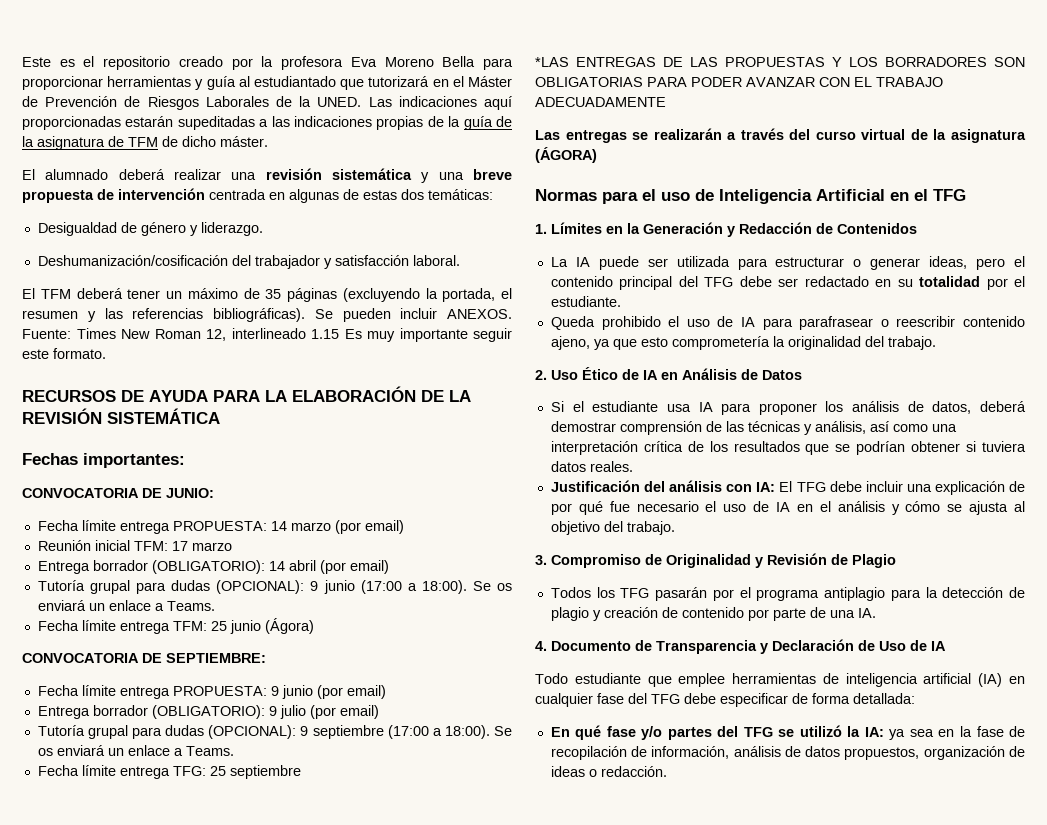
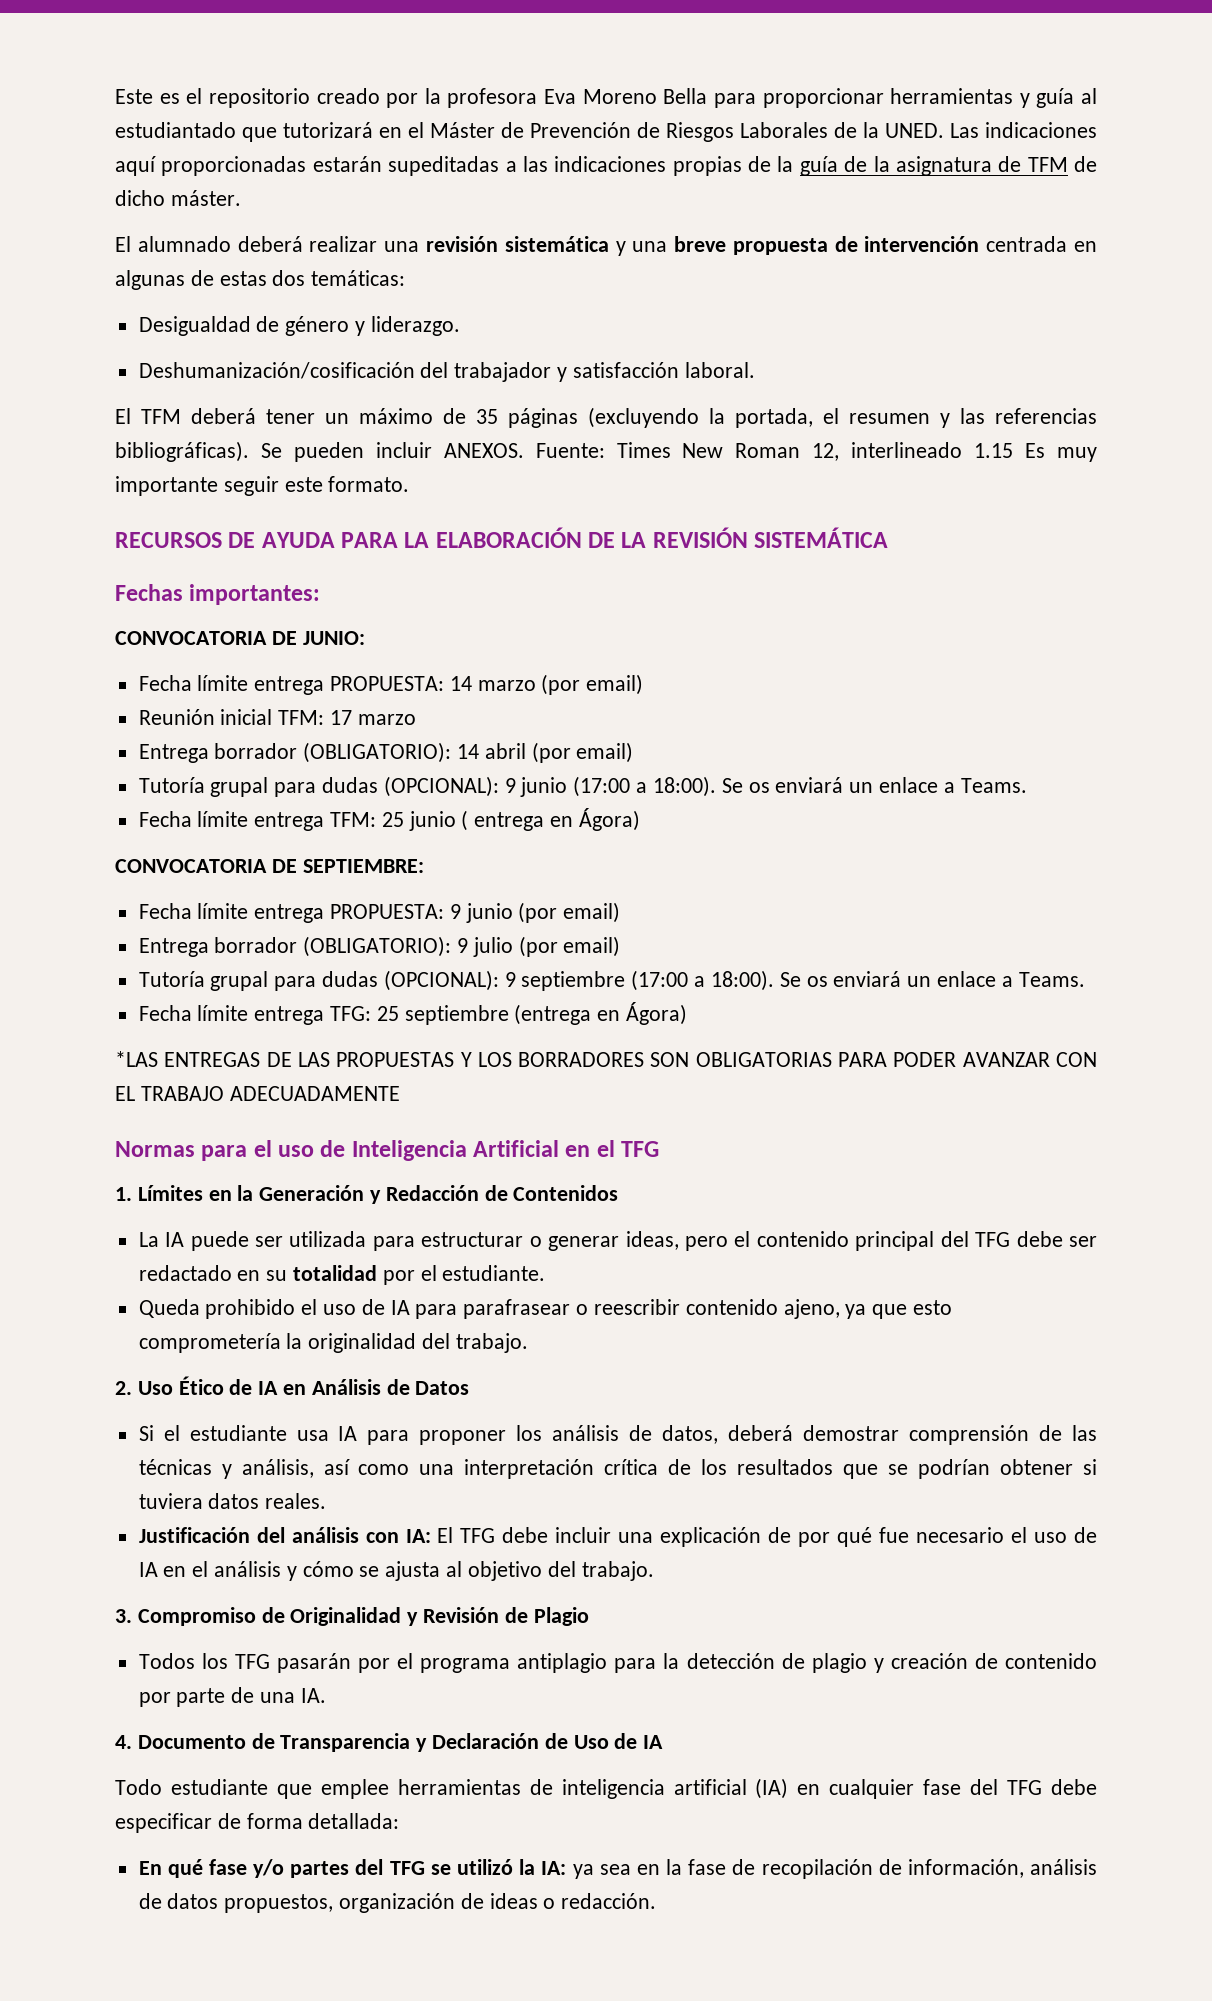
- Fecha límite entrega TFM: 25 junio (Ágora)
+ Fecha límite entrega TFM: 25 junio ( entrega en Ágora)
- Fecha límite entrega TFG: 25 septiembre
+ Fecha límite entrega TFG: 25 septiembre (entrega en Ágora)
- Las entregas se realizarán a través del curso virtual de la asignatura (ÁGORA)

